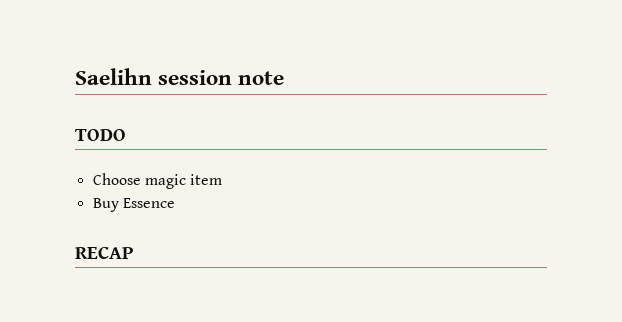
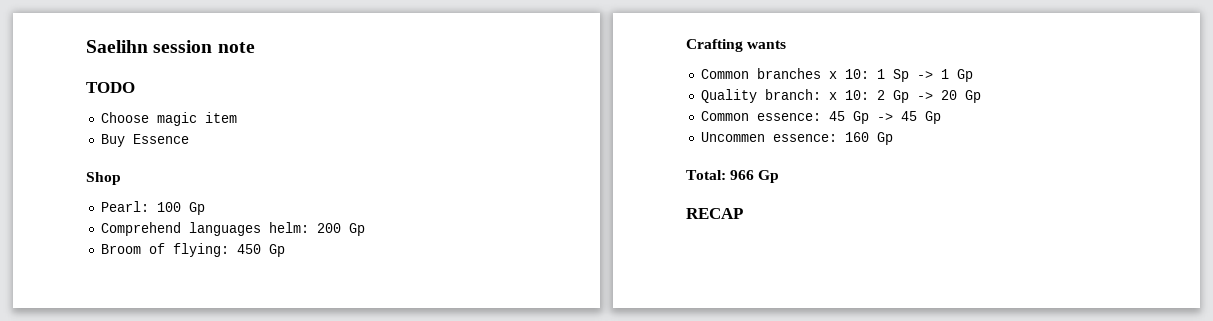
+ Shop
+ Pearl: 100 Gp
+ Comprehend languages helm: 200 Gp
+ Broom of flying: 450 Gp
+ Crafting wants
+ Common branches x 10: 1 Sp -> 1 Gp
+ Quality branch: x 10: 2 Gp -> 20 Gp
+ Common essence: 45 Gp -> 45 Gp
+ Uncommen essence: 160 Gp
+ Total: 966 Gp

